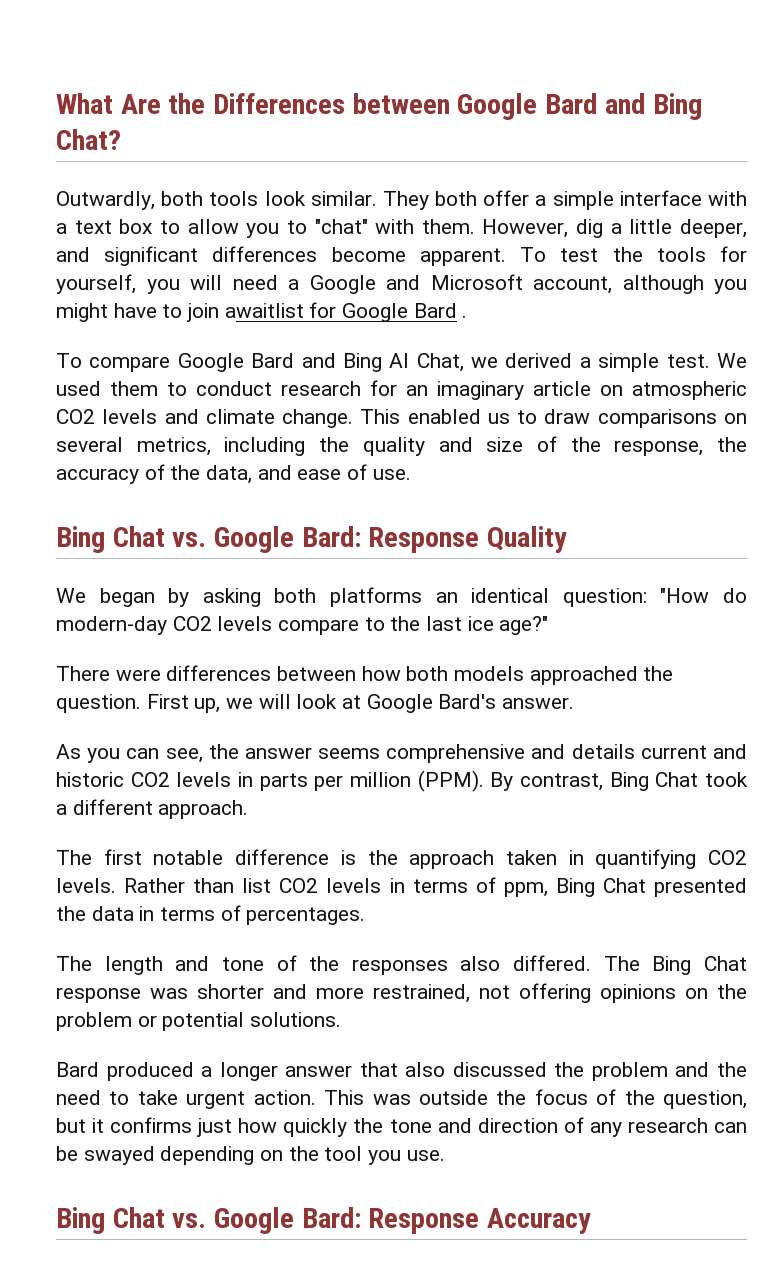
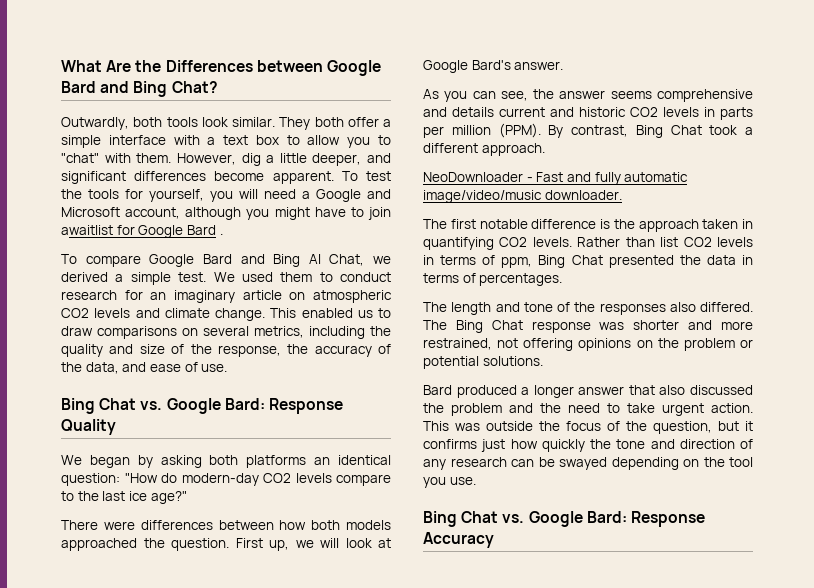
+ NeoDownloader - Fast and fully automatic image/video/music downloader.

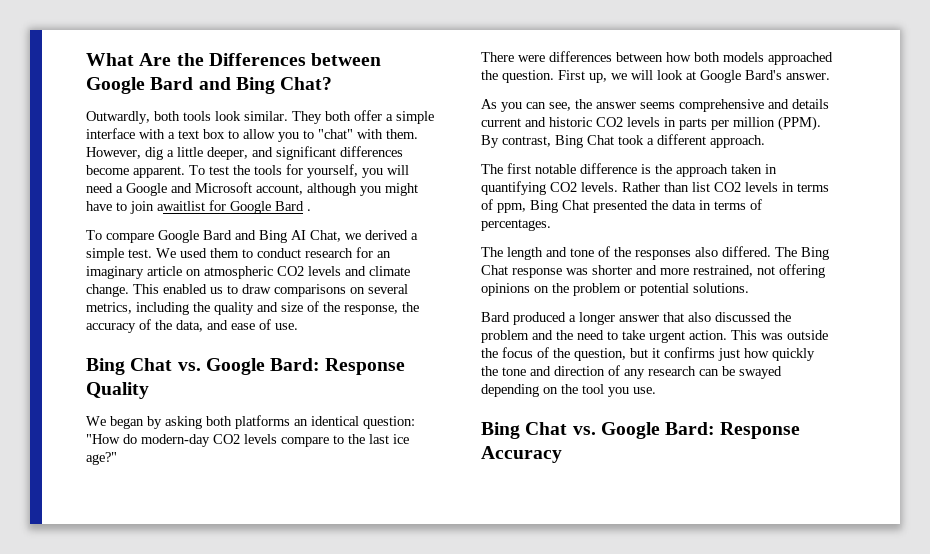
- NeoDownloader - Fast and fully automatic image/video/music downloader.

